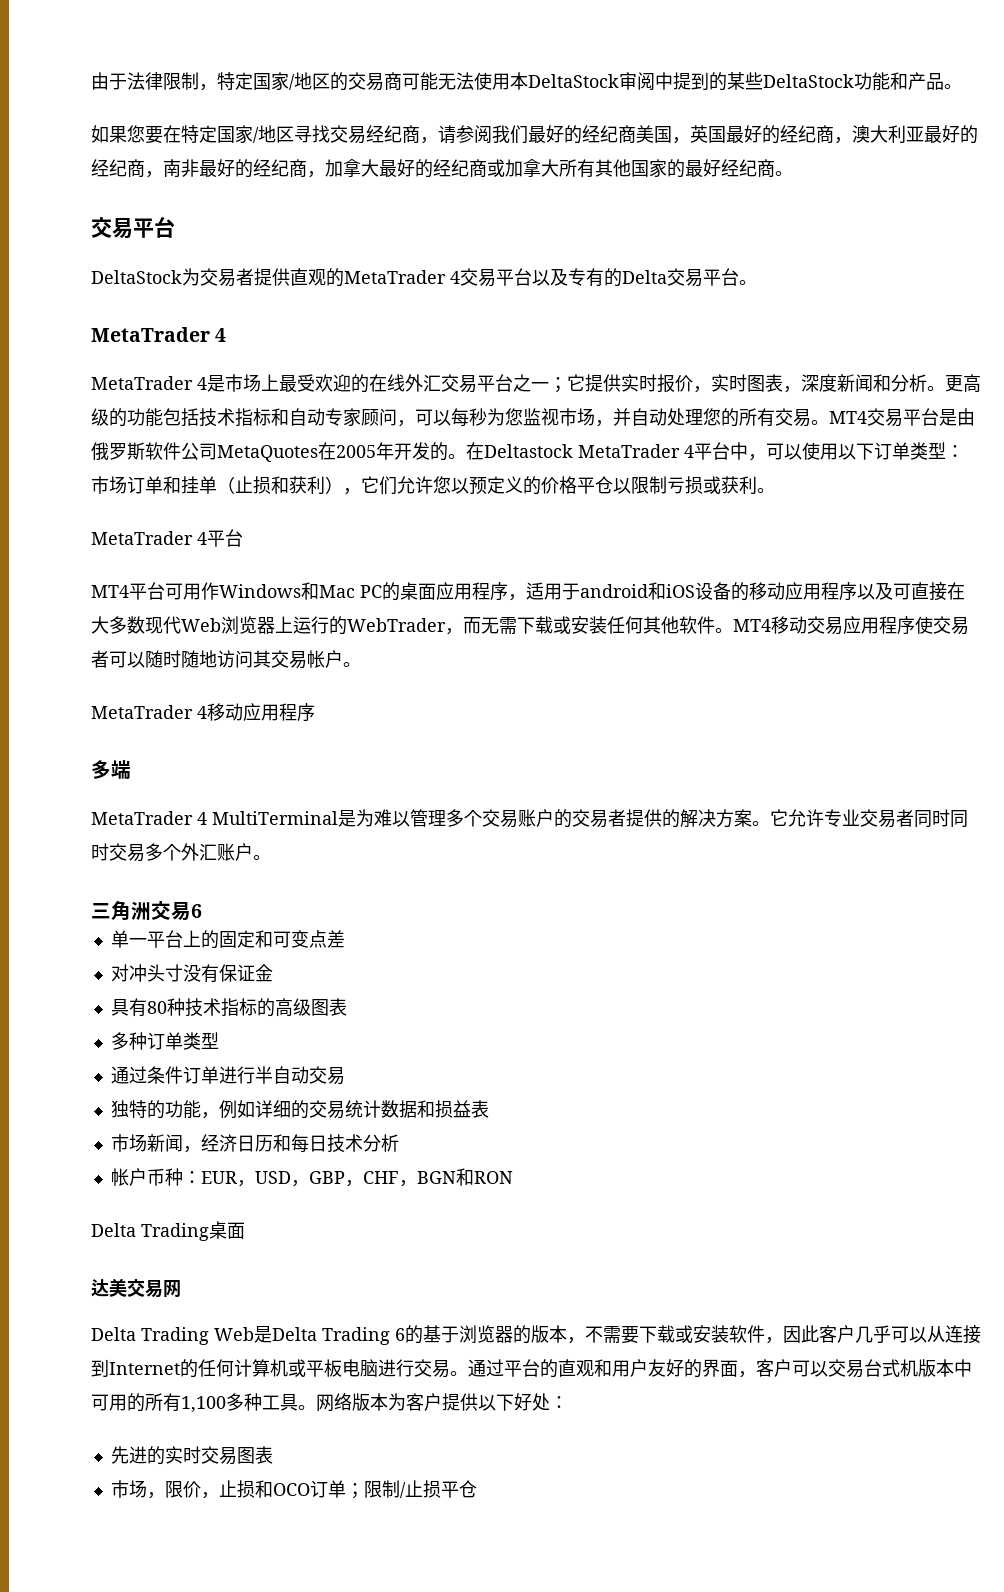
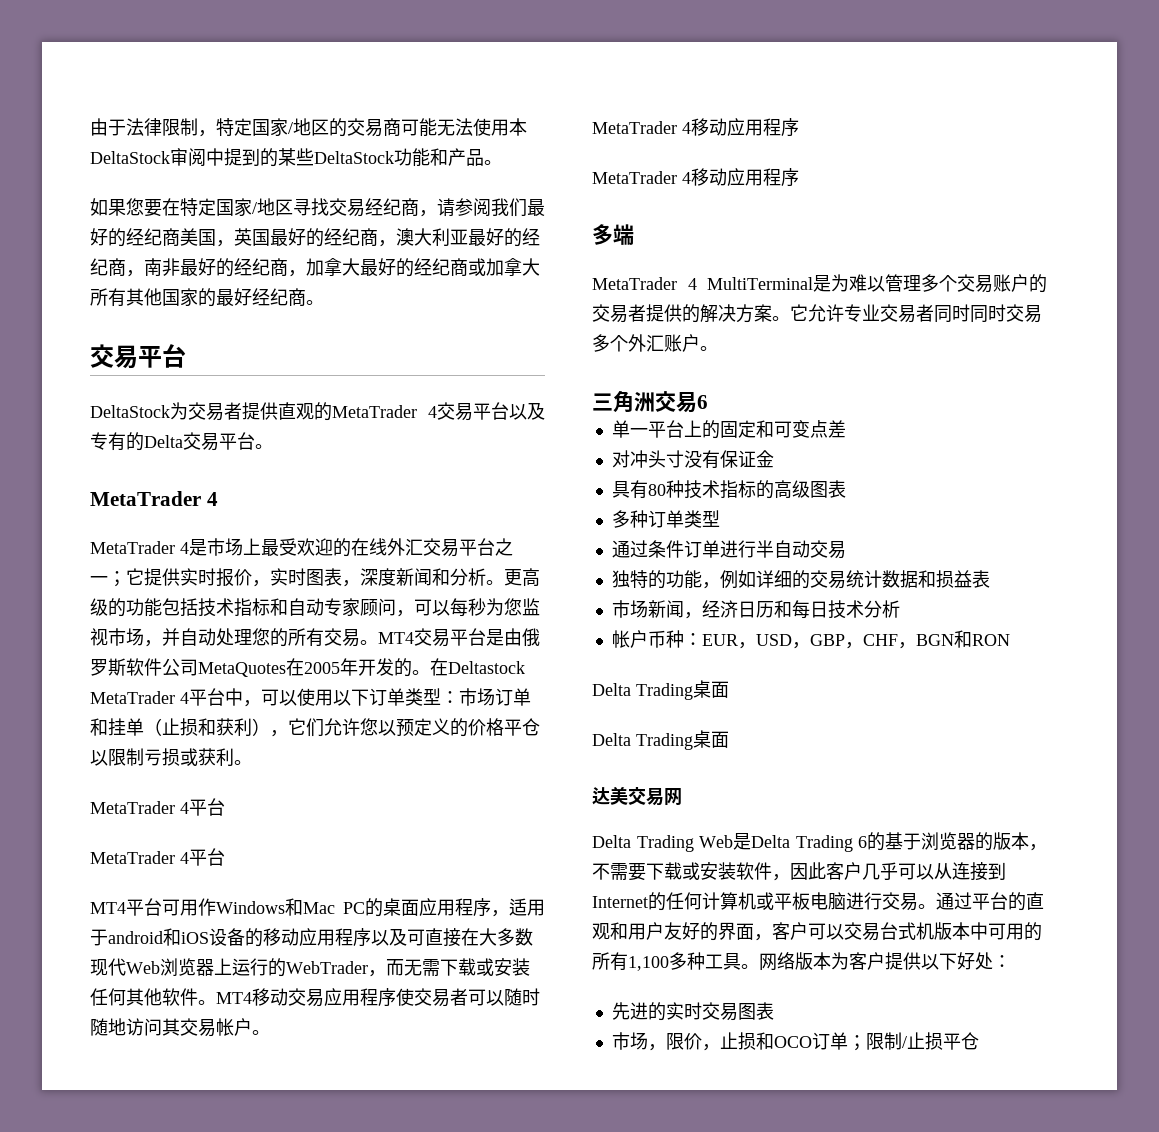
  在Deltastock MetaTrader 4平台中，可以使用以下订单类型：市场订单和挂单（止损和获利），它们允许您以预定义的价格平仓以限制亏损或获利。
+ MetaTrader 4平台
  MT4移动交易应用程序使交易者可以随时随地访问其交易帐户。
+ MetaTrader 4移动应用程序
  帐户币种：EUR，USD，GBP，CHF，BGN和RON
+ Delta Trading桌面

